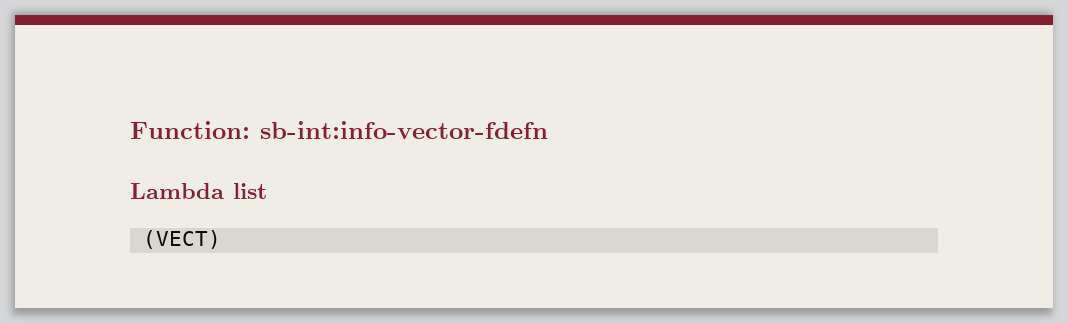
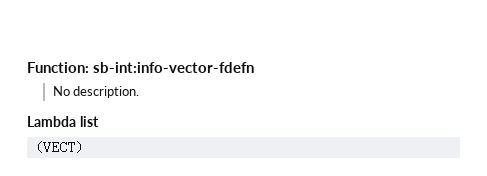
+ No description.

